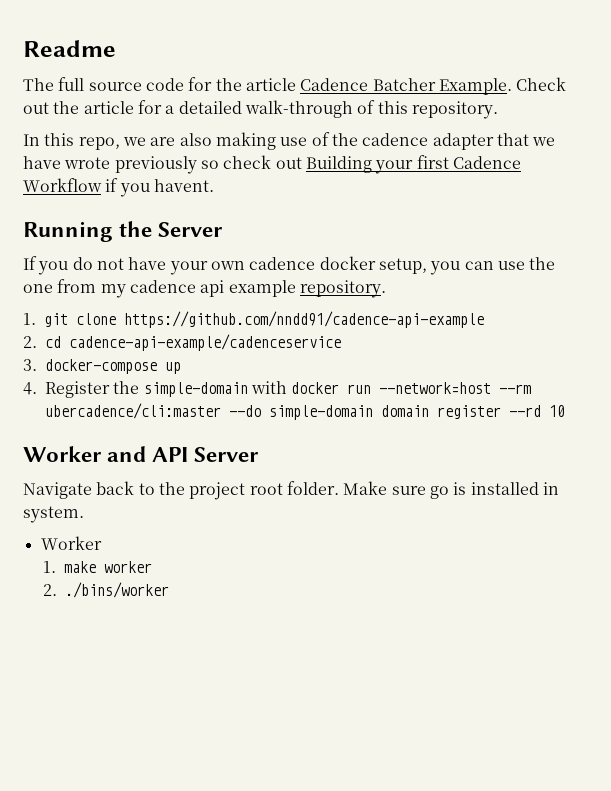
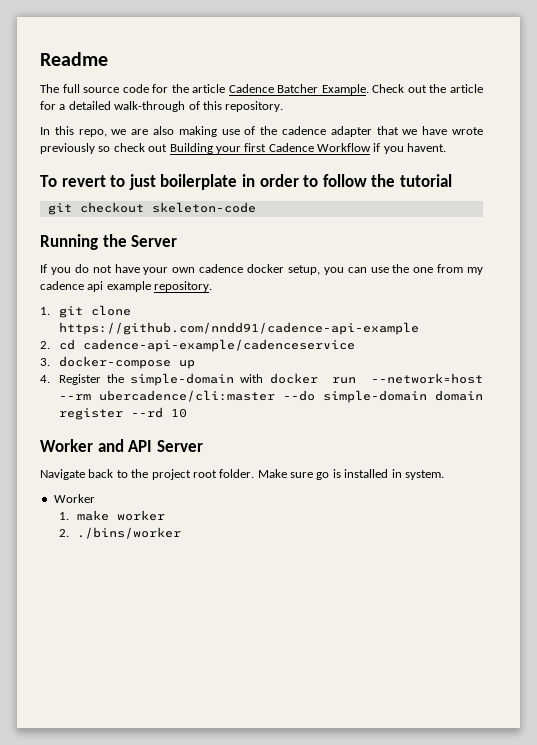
+ To revert to just boilerplate in order to follow the tutorial
+ git checkout skeleton-code

